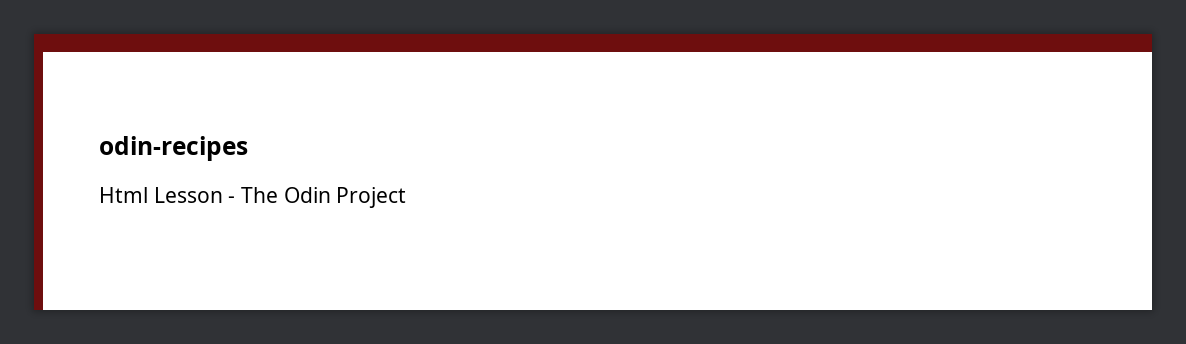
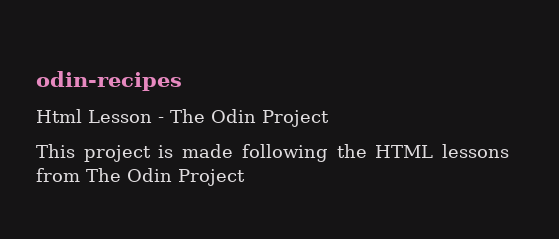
+ This project is made following the HTML lessons from The Odin Project

